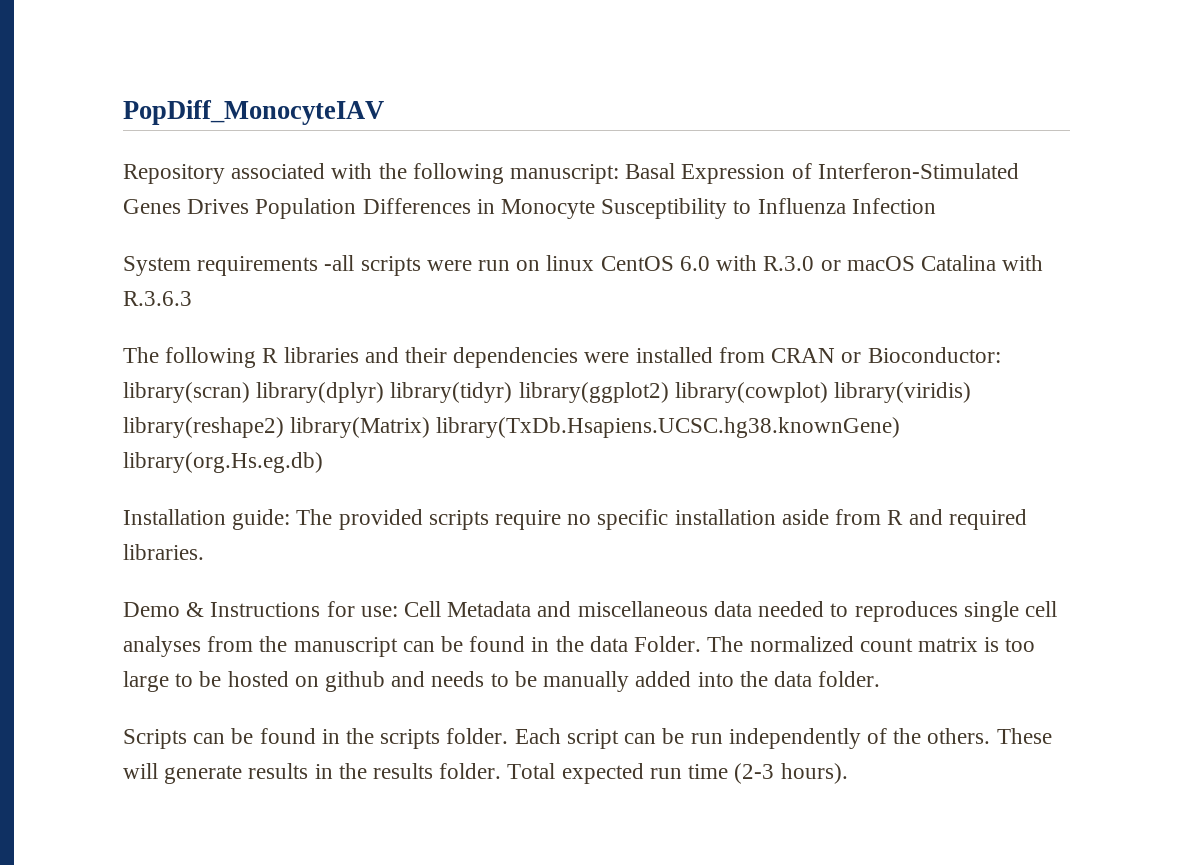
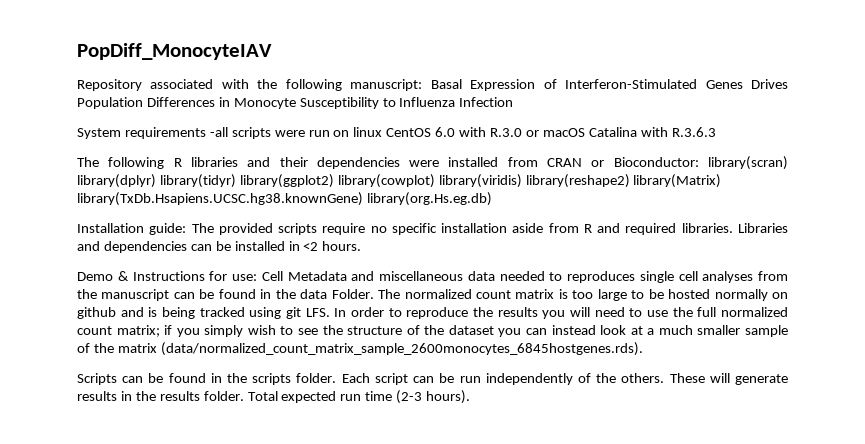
+ Libraries and dependencies can be installed in <2 hours.
- The normalized count matrix is too large to be hosted on github and needs to be manually added into the data folder.
+ The normalized count matrix is too large to be hosted normally on github and is being tracked using git LFS. In order to reproduce the results you will need to use the full normalized count matrix; if you simply wish to see the structure of the dataset you can instead look at a much smaller sample of the matrix (data/normalized_count_matrix_sample_2600monocytes_6845hostgenes.rds).

